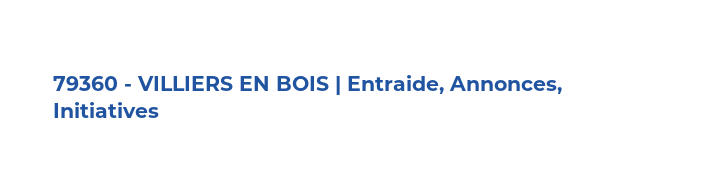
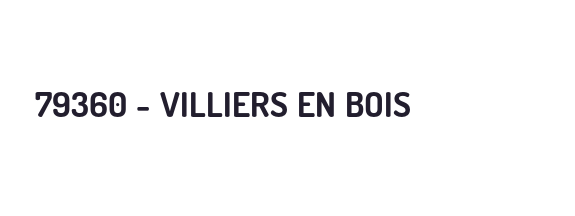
- 79360 - VILLIERS EN BOIS | Entraide, Annonces, Initiatives
+ 79360 - VILLIERS EN BOIS

